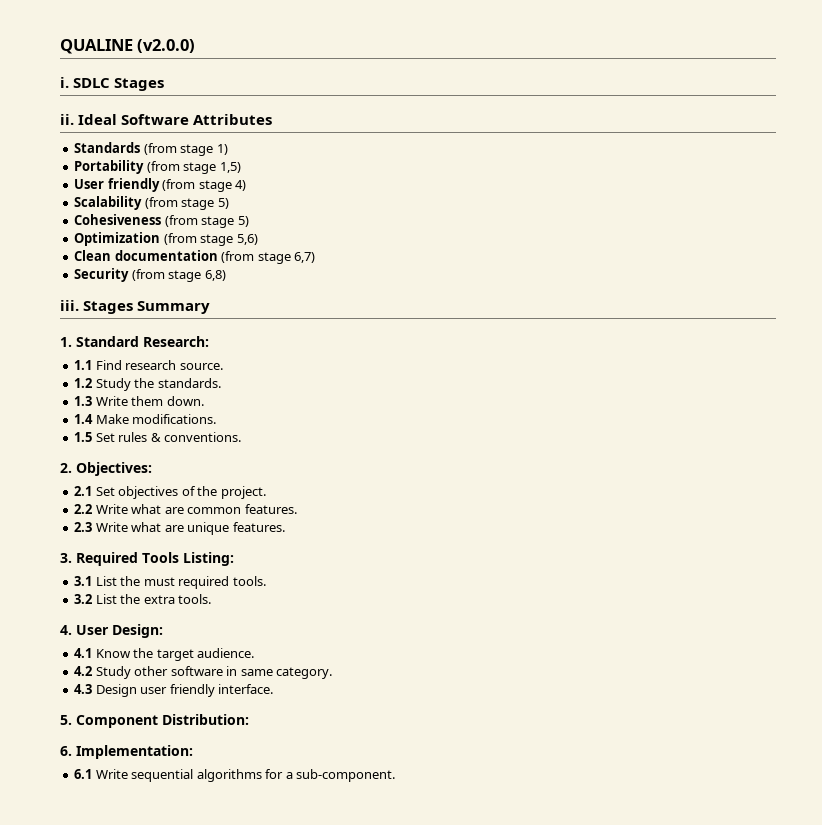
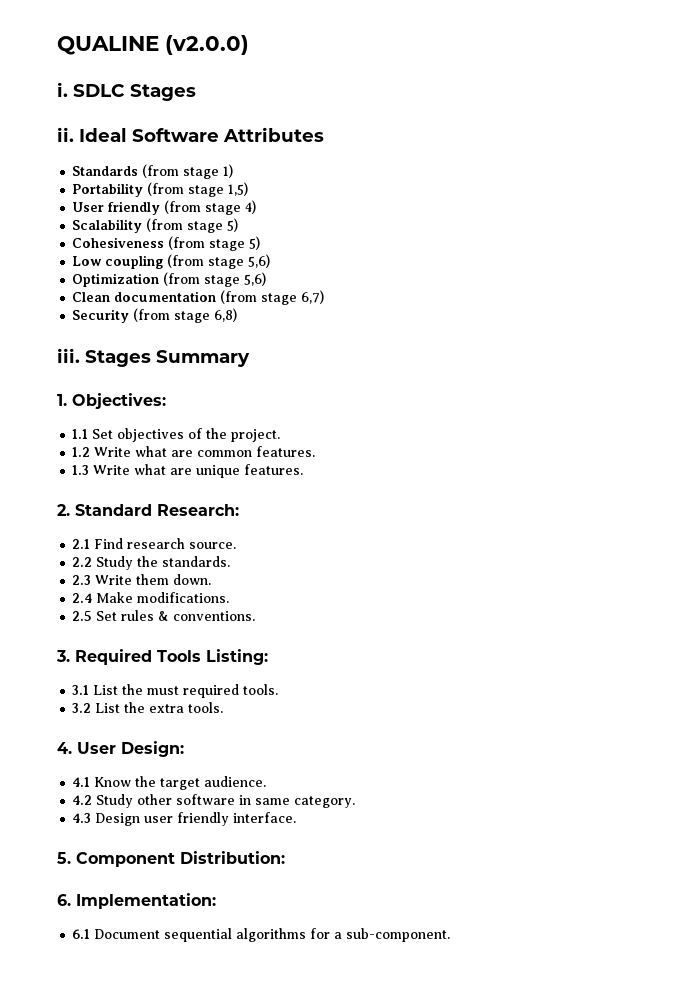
+ Low coupling (from stage 5,6)
- 1. Standard Research:
+ 1. Objectives:
- 1.1 Find research source.
- 1.2 Study the standards.
- 1.3 Write them down.
- 1.4 Make modifications.
- 1.5 Set rules & conventions.
- 2. Objectives:
- 2.1 Set objectives of the project.
+ 1.1 Set objectives of the project.
- 2.2 Write what are common features.
+ 1.2 Write what are common features.
- 2.3 Write what are unique features.
+ 1.3 Write what are unique features.
+ 2. Standard Research:
+ 2.1 Find research source.
+ 2.2 Study the standards.
+ 2.3 Write them down.
+ 2.4 Make modifications.
+ 2.5 Set rules & conventions.
- 6.1 Write sequential algorithms for a sub-component.
+ 6.1 Document sequential algorithms for a sub-component.

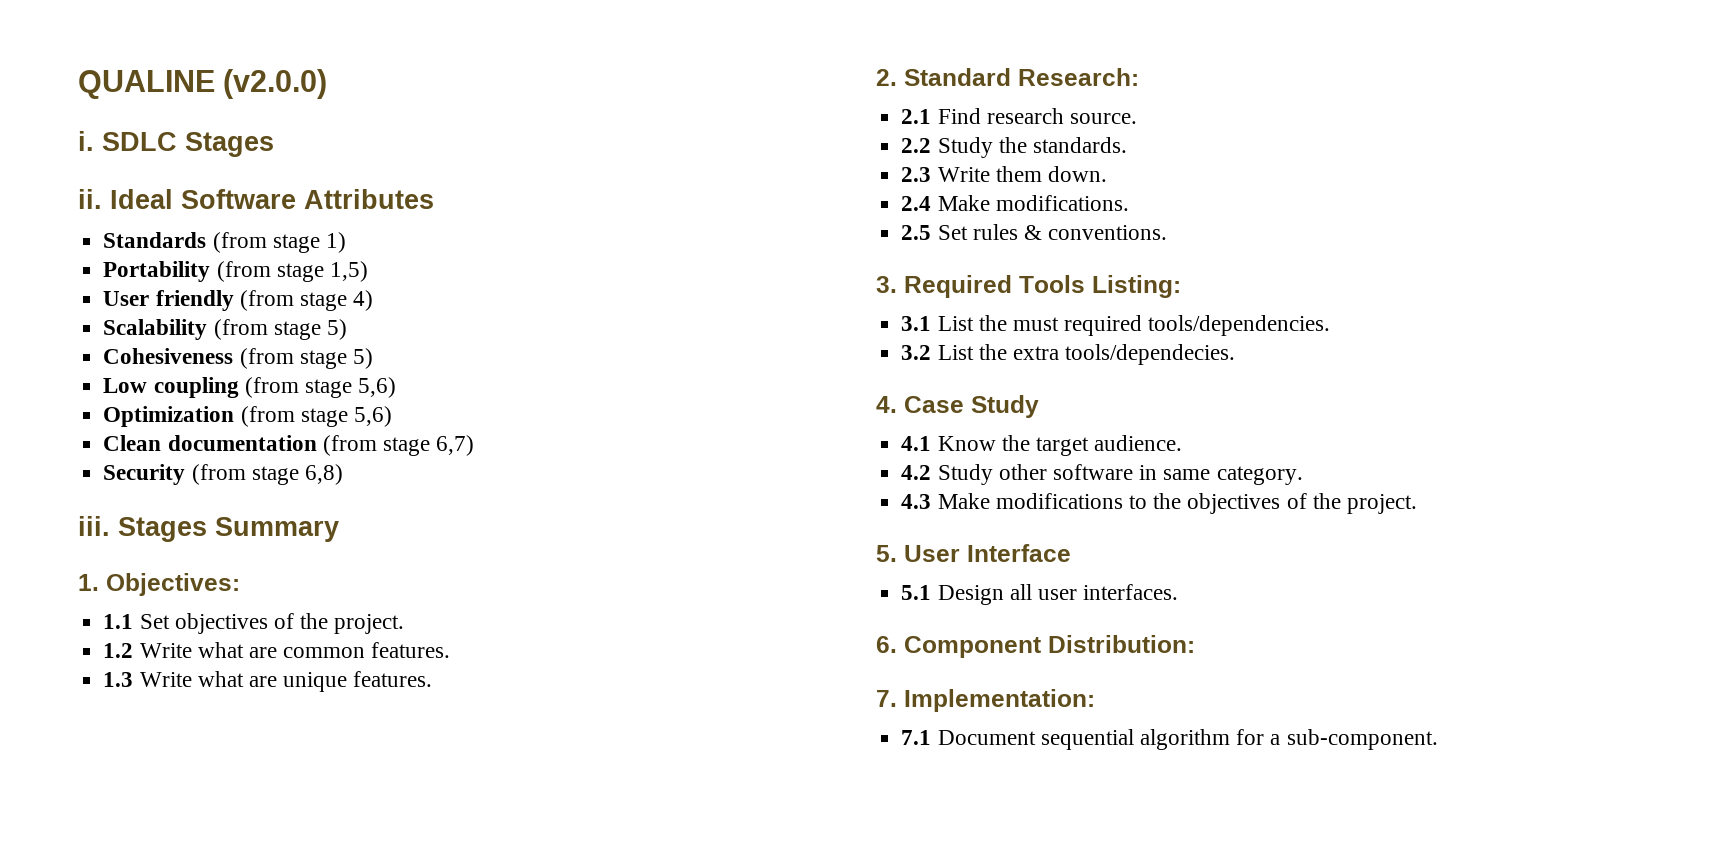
- 3.1 List the must required tools.
+ 3.1 List the must required tools/dependencies.
- 3.2 List the extra tools.
+ 3.2 List the extra tools/dependecies.
- 4. User Design:
+ 4. Case Study
- 4.3 Design user friendly interface.
- 5. Component Distribution:
+ 4.3 Make modifications to the objectives of the project.
+ 5. User Interface
+ 5.1 Design all user interfaces.
+ 6. Component Distribution:
- 6. Implementation:
+ 7. Implementation:
- 6.1 Document sequential algorithms for a sub-component.
+ 7.1 Document sequential algorithm for a sub-component.

